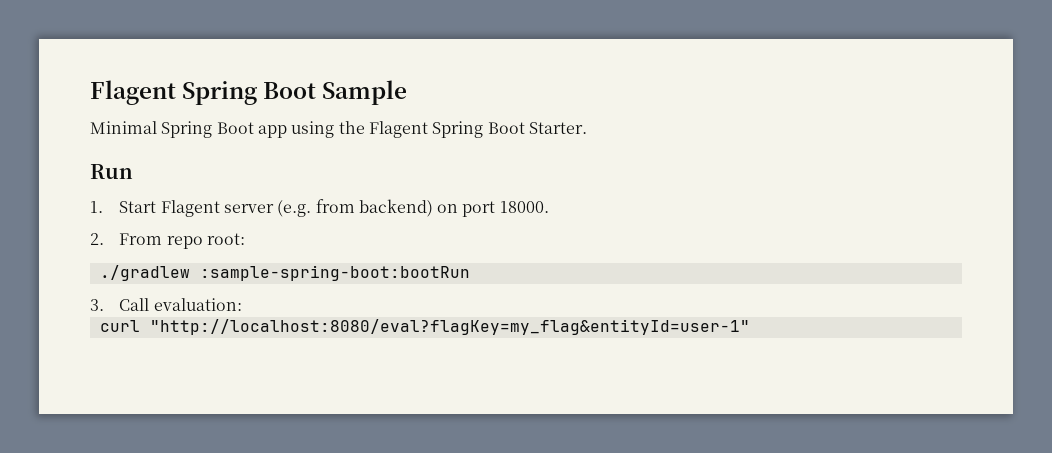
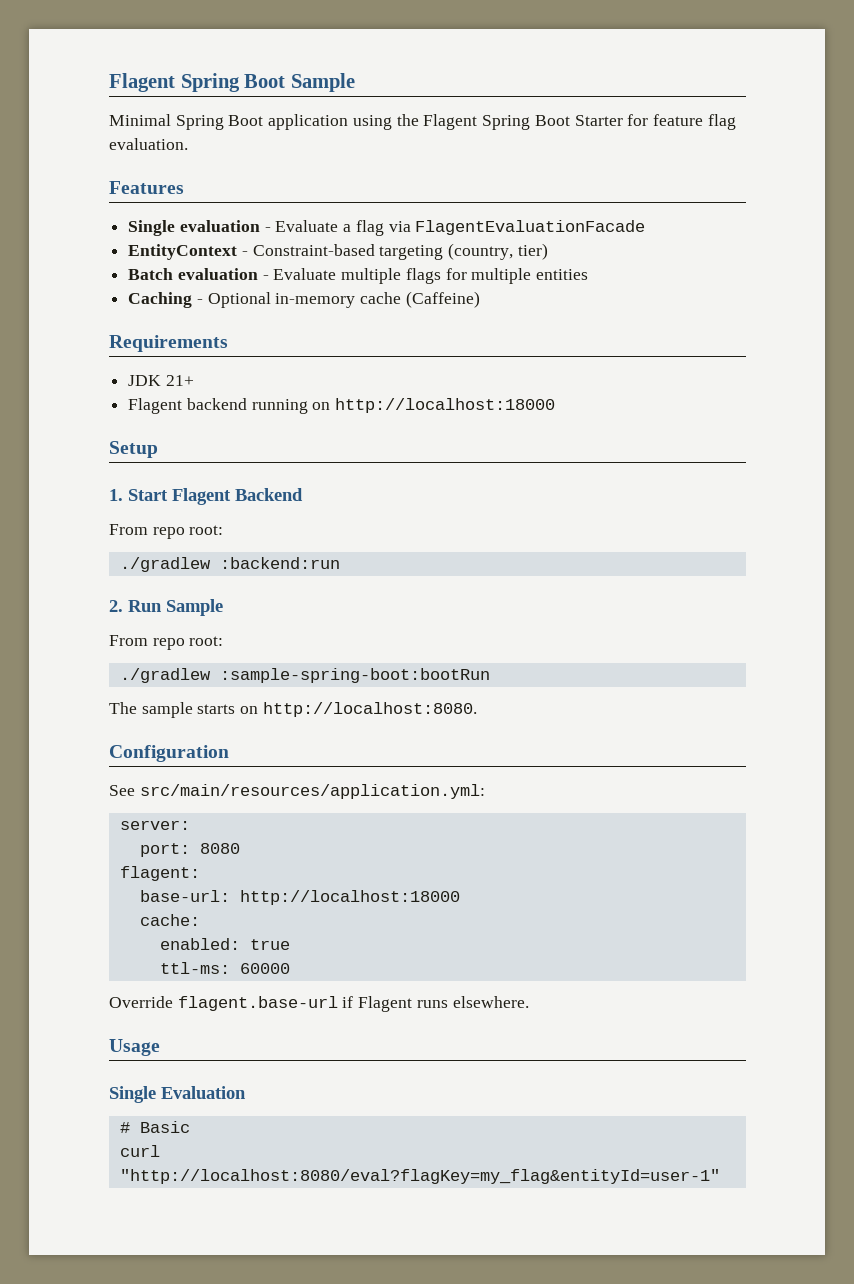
- Minimal Spring Boot app using the Flagent Spring Boot Starter.
- Run
- 1. Start Flagent server (e.g. from backend) on port 18000.
- 2. From repo root:
+ Minimal Spring Boot application using the Flagent Spring Boot Starter for feature flag evaluation.
+ Features
+ Single evaluation - Evaluate a flag via FlagentEvaluationFacade
+ EntityContext - Constraint-based targeting (country, tier)
+ Batch evaluation - Evaluate multiple flags for multiple entities
+ Caching - Optional in-memory cache (Caffeine)
+ Requirements
+ JDK 21+
+ Flagent backend running on http://localhost:18000
+ Setup
+ 1. Start Flagent Backend
+ From repo root:
+ ./gradlew :backend:run
+ 2. Run Sample
+ From repo root:
- 3. Call evaluation:
+ The sample starts on http://localhost:8080.
+ Configuration
+ See src/main/resources/application.yml:
+ server:
+ port: 8080
+ flagent:
+ base-url: http://localhost:18000
+ cache:
+ enabled: true
+ ttl-ms: 60000
+ Override flagent.base-url if Flagent runs elsewhere.
+ Usage
+ Single Evaluation
+ # Basic

